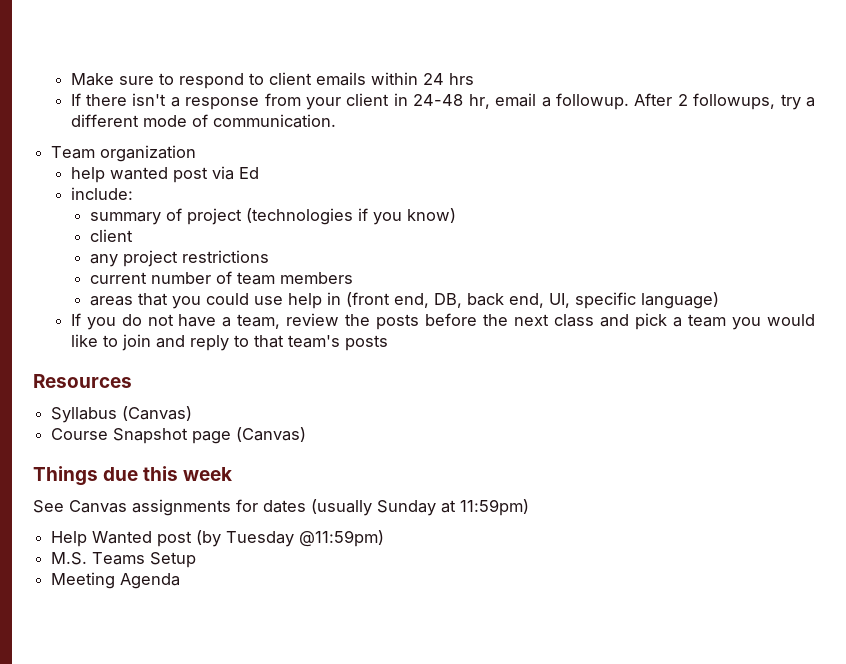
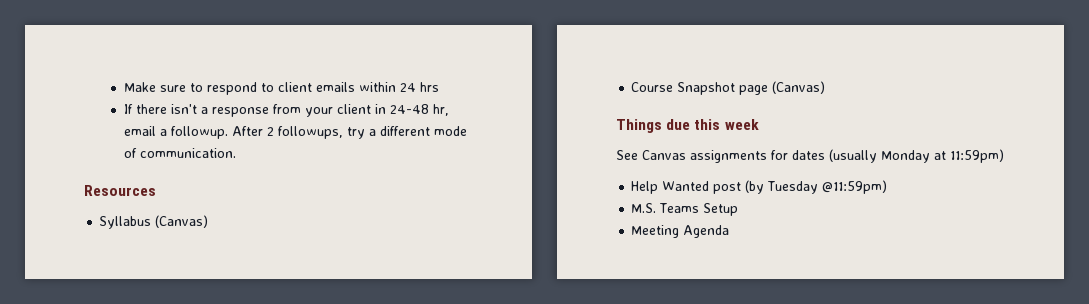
- Team organization
- help wanted post via Ed
- include:
- summary of project (technologies if you know)
- client
- any project restrictions
- current number of team members
- areas that you could use help in (front end, DB, back end, UI, specific language)
- If you do not have a team, review the posts before the next class and pick a team you would like to join and reply to that team's posts
- See Canvas assignments for dates (usually Sunday at 11:59pm)
+ See Canvas assignments for dates (usually Monday at 11:59pm)

